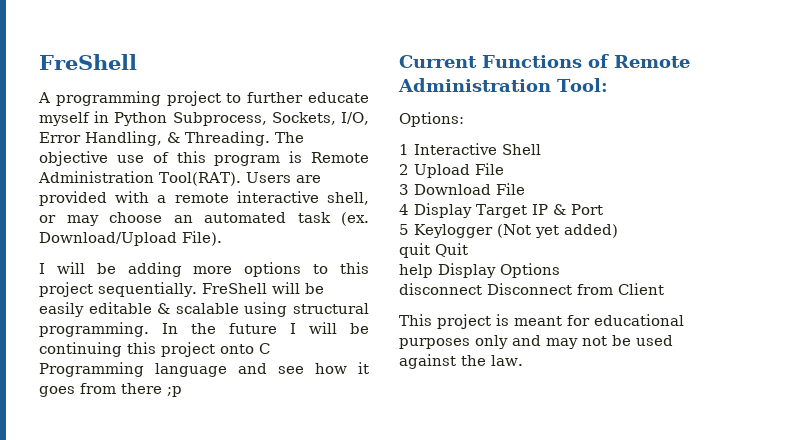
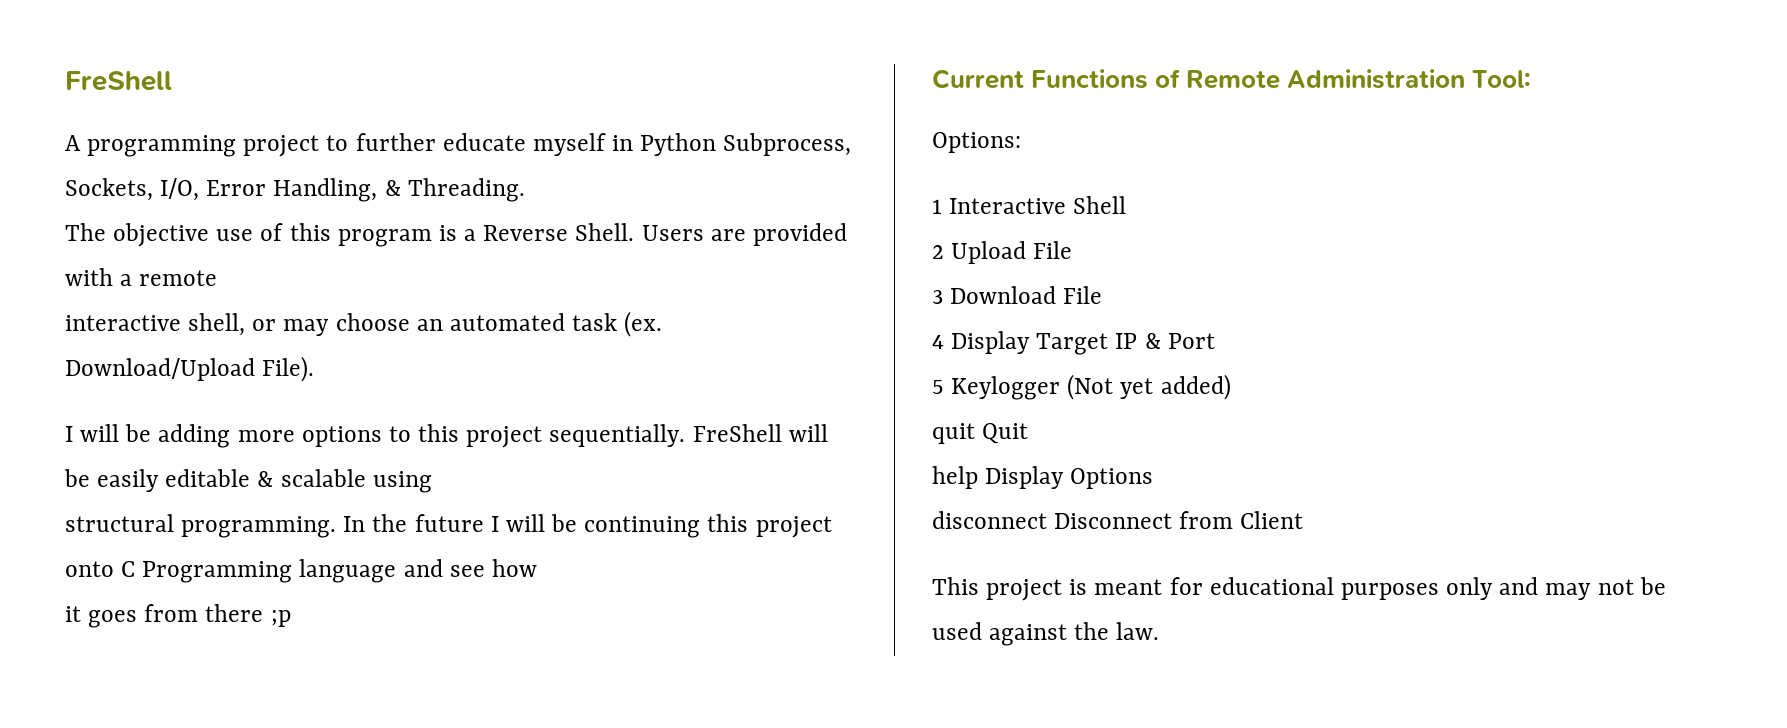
- A programming project to further educate myself in Python Subprocess, Sockets, I/O, Error Handling, & Threading. The objective use of this program is Remote Administration Tool(RAT).
+ A programming project to further educate myself in Python Subprocess, Sockets, I/O, Error Handling, & Threading.
+ The objective use of this program is a Reverse Shell.
- Users are provided with a remote interactive shell, or may choose an automated task (ex.
+ Users are provided with a remote
+ interactive shell, or may choose an automated task (ex.
- FreShell will be easily editable & scalable using structural programming.
+ FreShell will be easily editable & scalable using
+ structural programming.
- In the future I will be continuing this project onto C Programming language and see how it goes from there ;p
+ In the future I will be continuing this project onto C Programming language and see how
+ it goes from there ;p

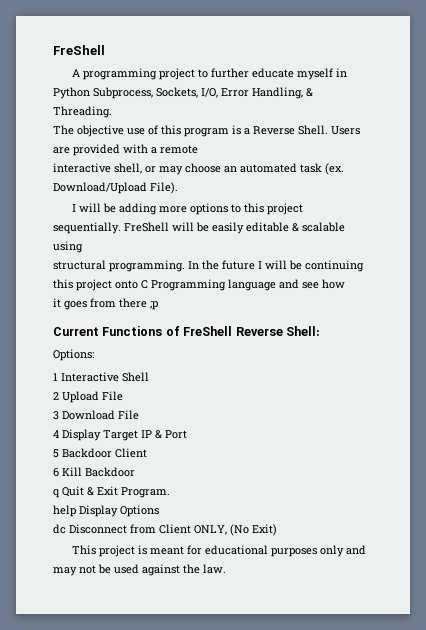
- Current Functions of Remote Administration Tool:
+ Current Functions of FreShell Reverse Shell:
- 5 Keylogger (Not yet added)
- quit Quit
+ 5 Backdoor Client
+ 6 Kill Backdoor
+ q Quit & Exit Program.
- disconnect Disconnect from Client
+ dc Disconnect from Client ONLY, (No Exit)

